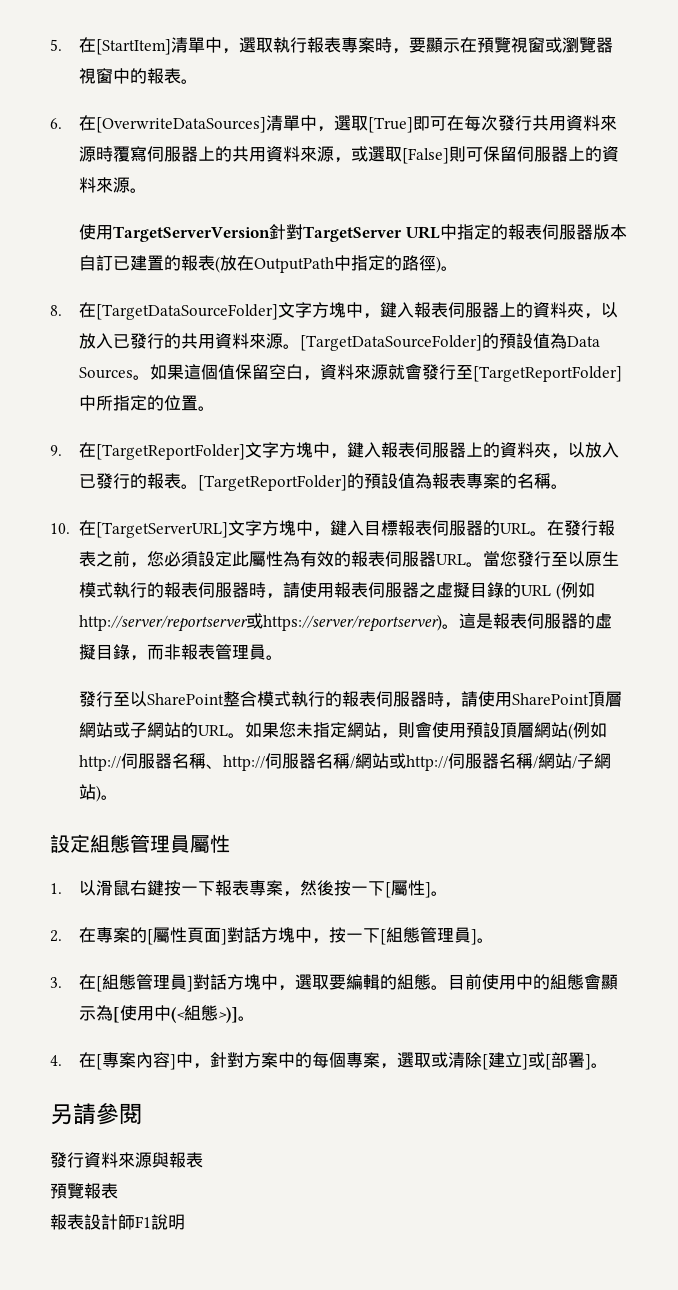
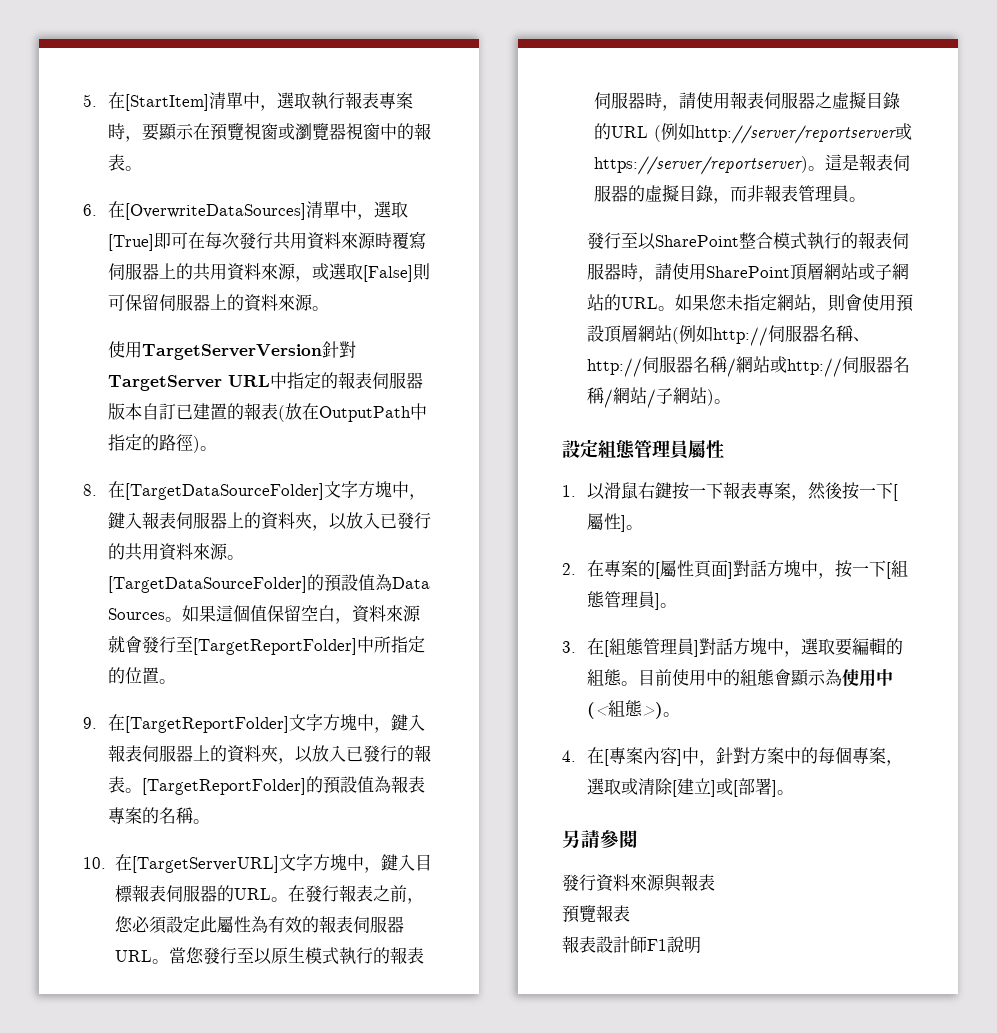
- 目前使用中的組態會顯示為[使用中(<組態>)]。
+ 目前使用中的組態會顯示為使用中(<組態>)。

